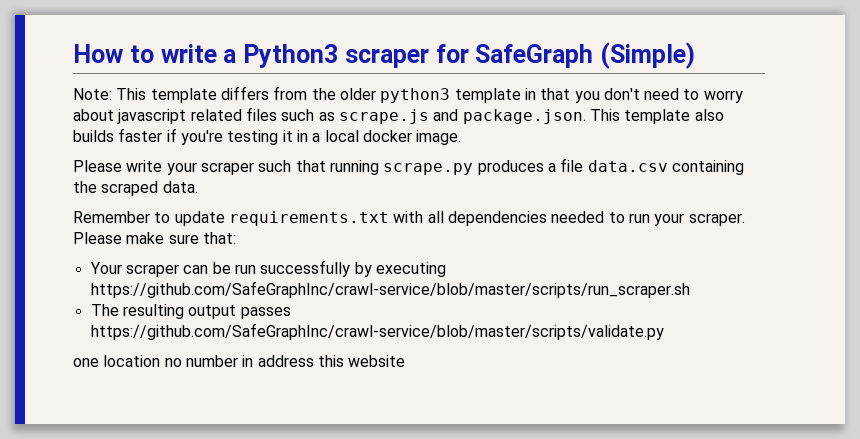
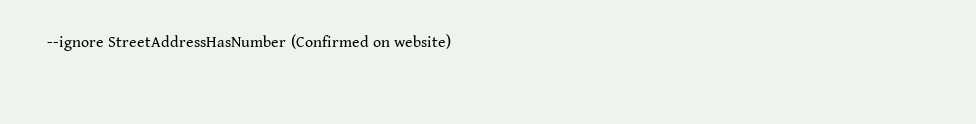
- How to write a Python3 scraper for SafeGraph (Simple)
- Note: This template differs from the older python3 template in that you don't need to worry about javascript related files such as scrape.js and package.json. This template also builds faster if you're testing it in a local docker image.
- Please write your scraper such that running scrape.py produces a file data.csv containing the scraped data.
- Remember to update requirements.txt with all dependencies needed to run your scraper. Please make sure that:
- Your scraper can be run successfully by executing https://github.com/SafeGraphInc/crawl-service/blob/master/scripts/run_scraper.sh
- The resulting output passes https://github.com/SafeGraphInc/crawl-service/blob/master/scripts/validate.py
- one location no number in address this website
+ --ignore StreetAddressHasNumber (Confirmed on website)

